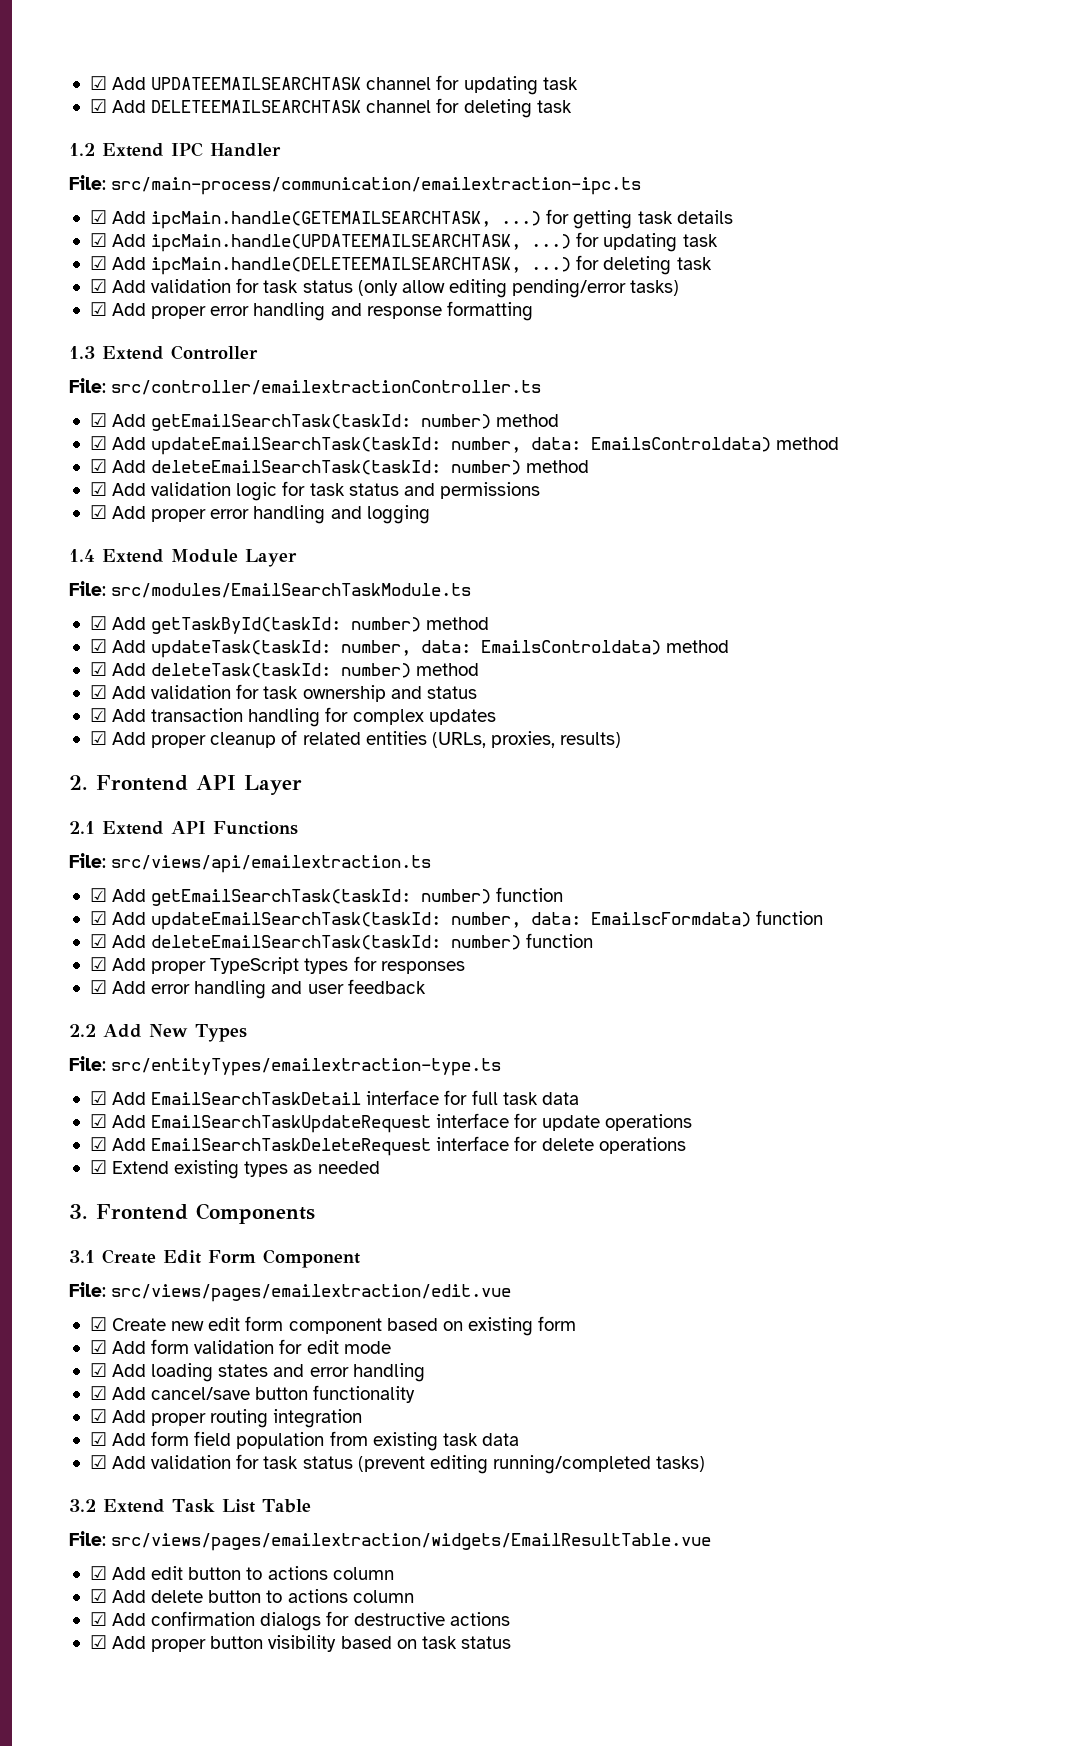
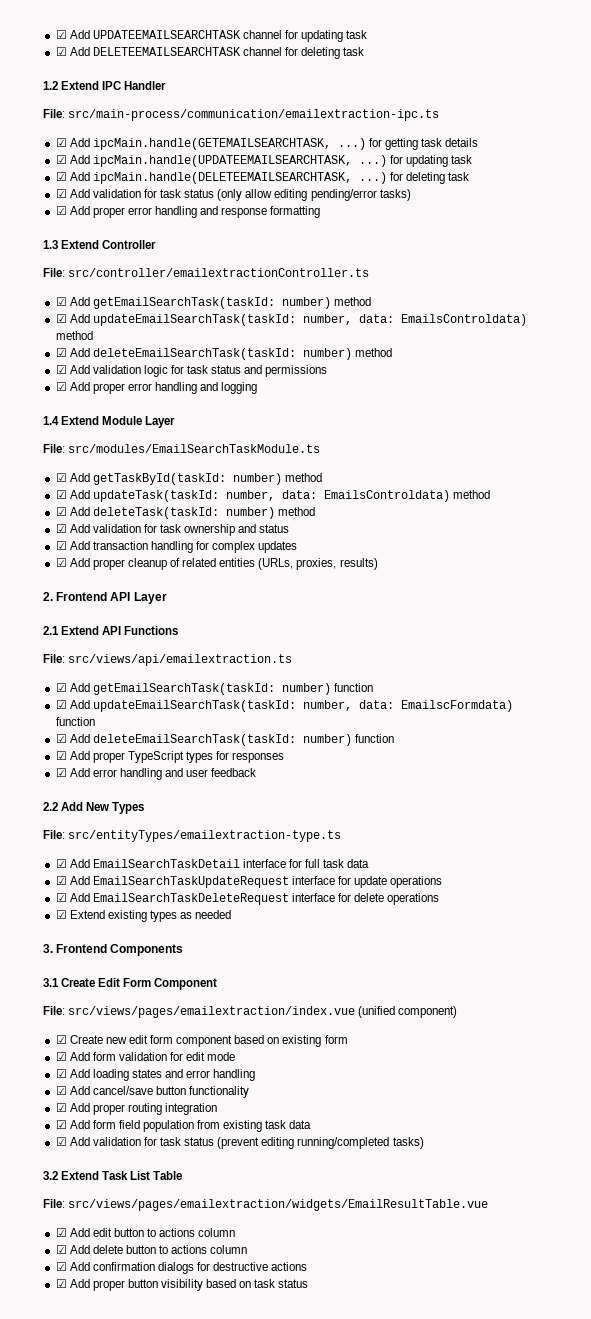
- File: src/views/pages/emailextraction/edit.vue
+ File: src/views/pages/emailextraction/index.vue (unified component)

